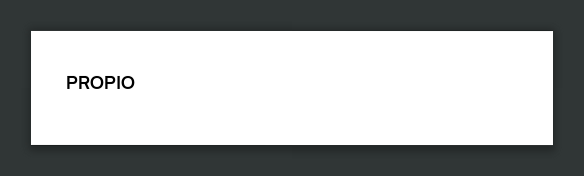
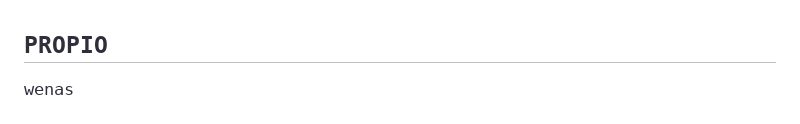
+ wenas

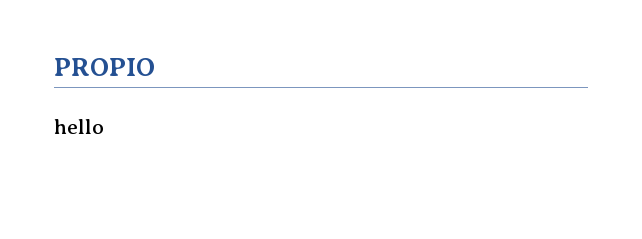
- wenas
+ hello

